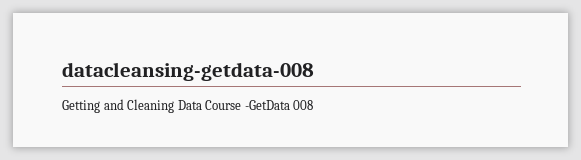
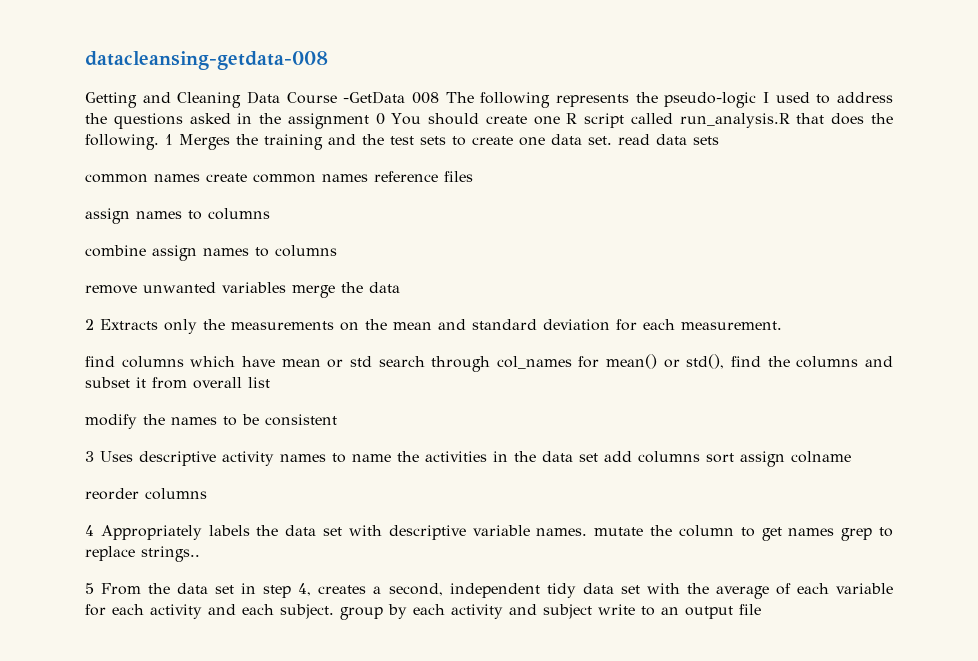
- Getting and Cleaning Data Course -GetData 008
+ Getting and Cleaning Data Course -GetData 008 The following represents the pseudo-logic I used to address the questions asked in the assignment 0 You should create one R script called run_analysis.R that does the following. 1 Merges the training and the test sets to create one data set. read data sets
+ common names create common names reference files
+ assign names to columns
+ combine assign names to columns
+ remove unwanted variables merge the data
+ 2 Extracts only the measurements on the mean and standard deviation for each measurement.
+ find columns which have mean or std search through col_names for mean() or std(), find the columns and subset it from overall list
+ modify the names to be consistent
+ 3 Uses descriptive activity names to name the activities in the data set add columns sort assign colname
+ reorder columns
+ 4 Appropriately labels the data set with descriptive variable names. mutate the column to get names grep to replace strings..
+ 5 From the data set in step 4, creates a second, independent tidy data set with the average of each variable for each activity and each subject. group by each activity and subject write to an output file

